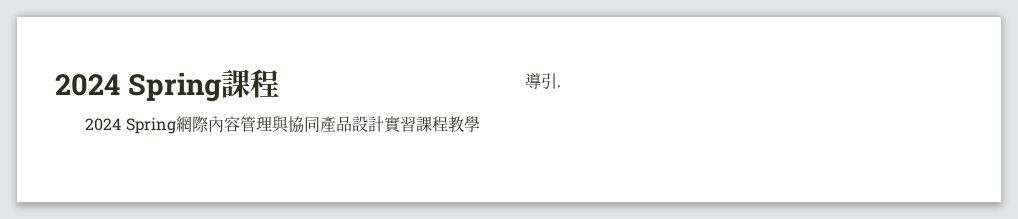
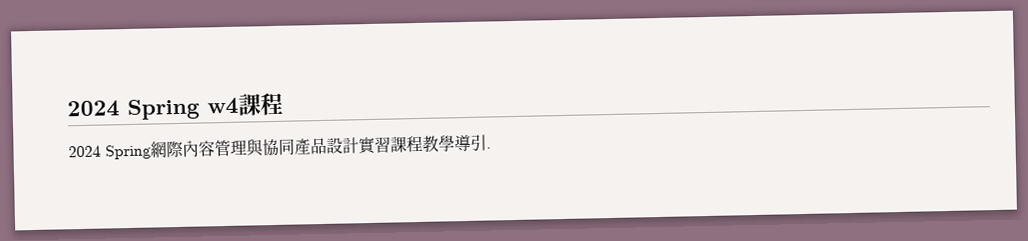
- 2024 Spring課程
+ 2024 Spring w4課程

